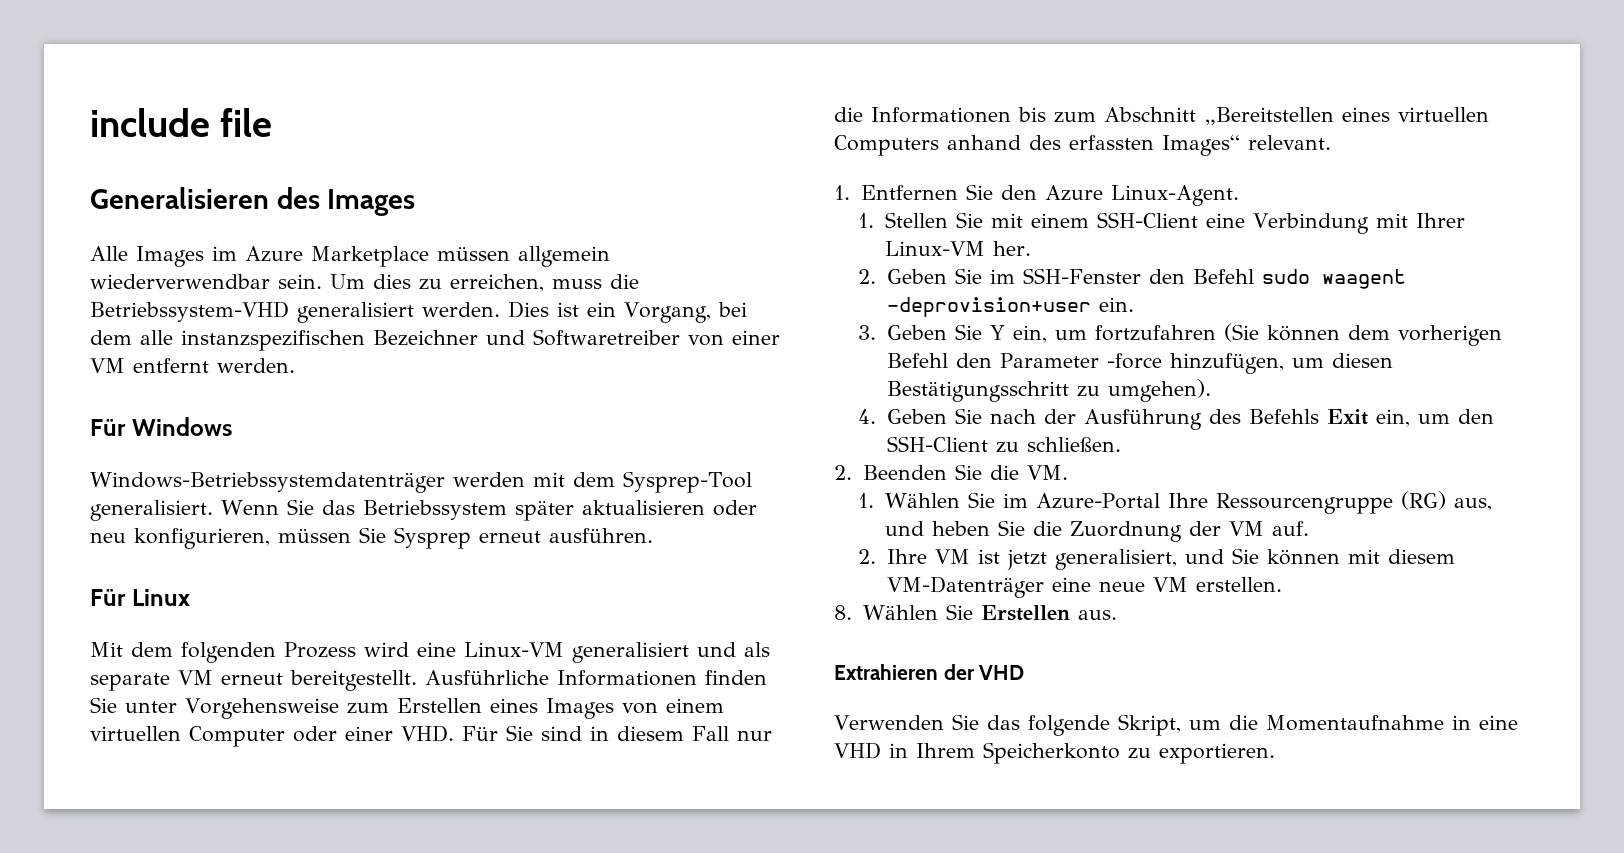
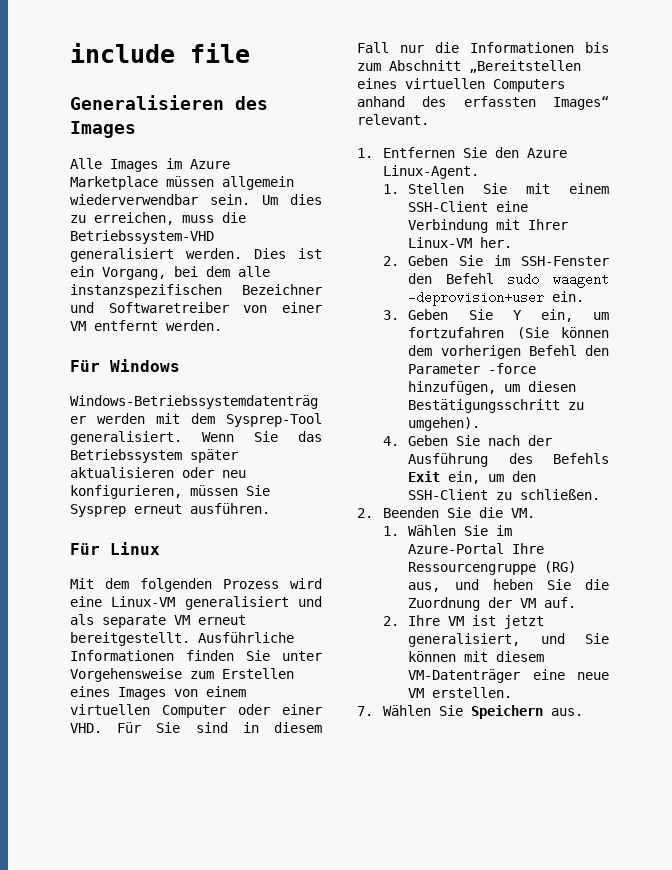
- 8. Wählen Sie Erstellen aus.
+ 7. Wählen Sie Speichern aus.
- Extrahieren der VHD
- Verwenden Sie das folgende Skript, um die Momentaufnahme in eine VHD in Ihrem Speicherkonto zu exportieren.

